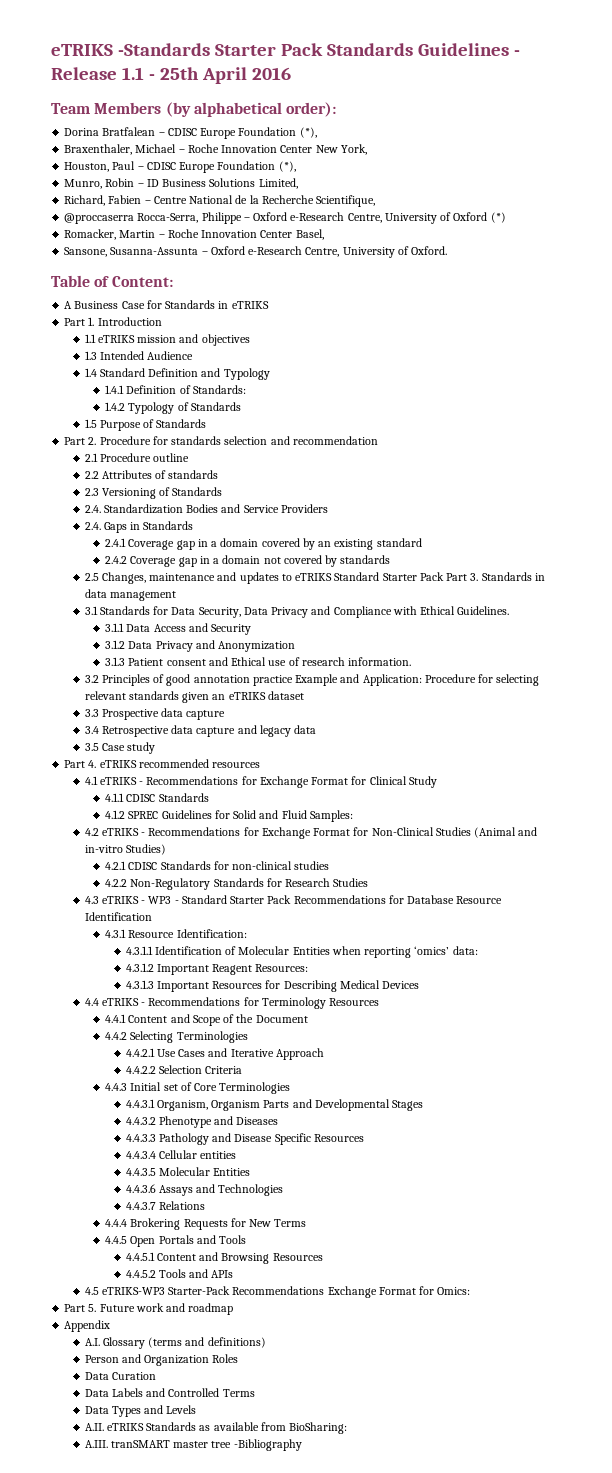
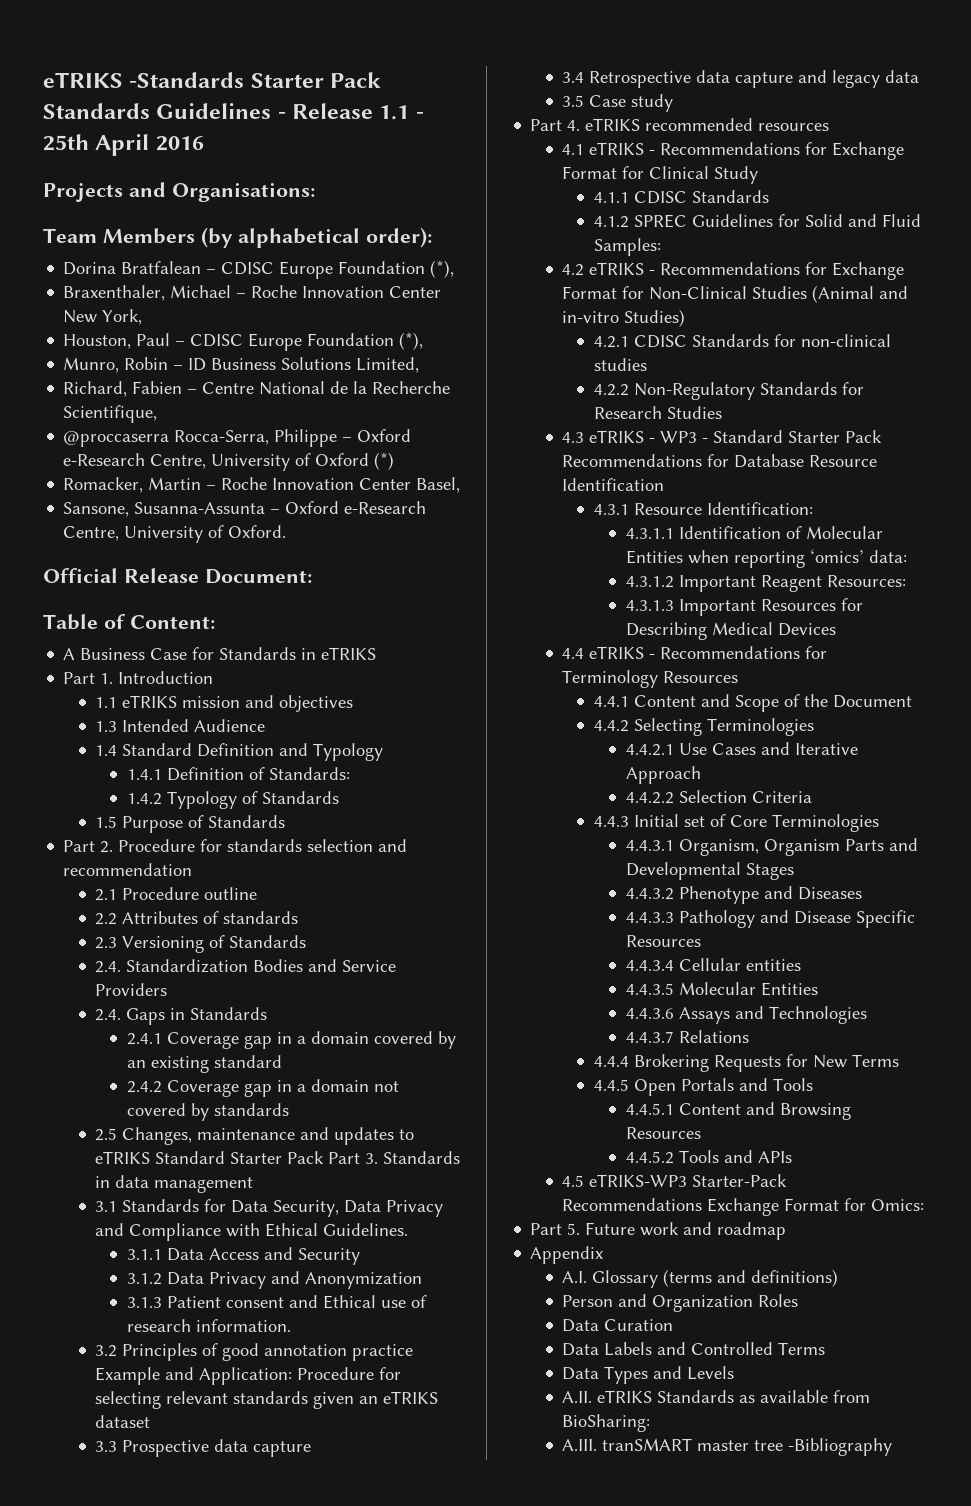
+ Projects and Organisations:
+ Official Release Document:

